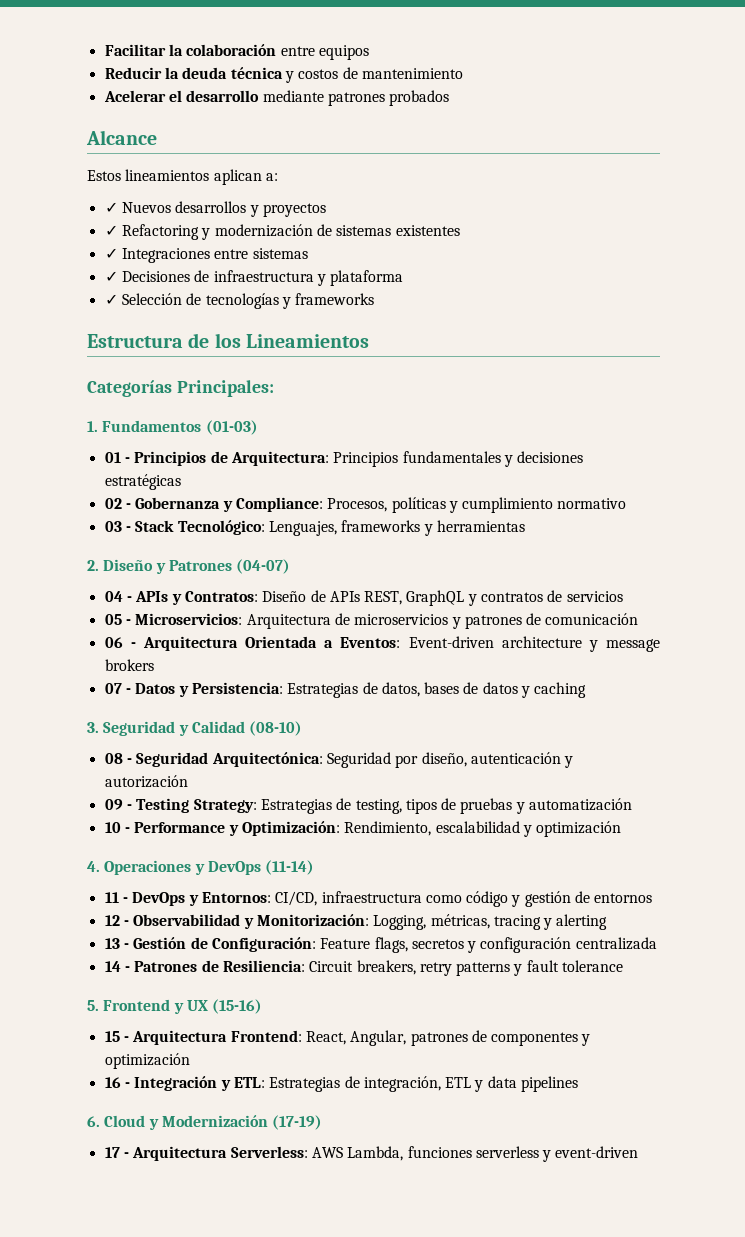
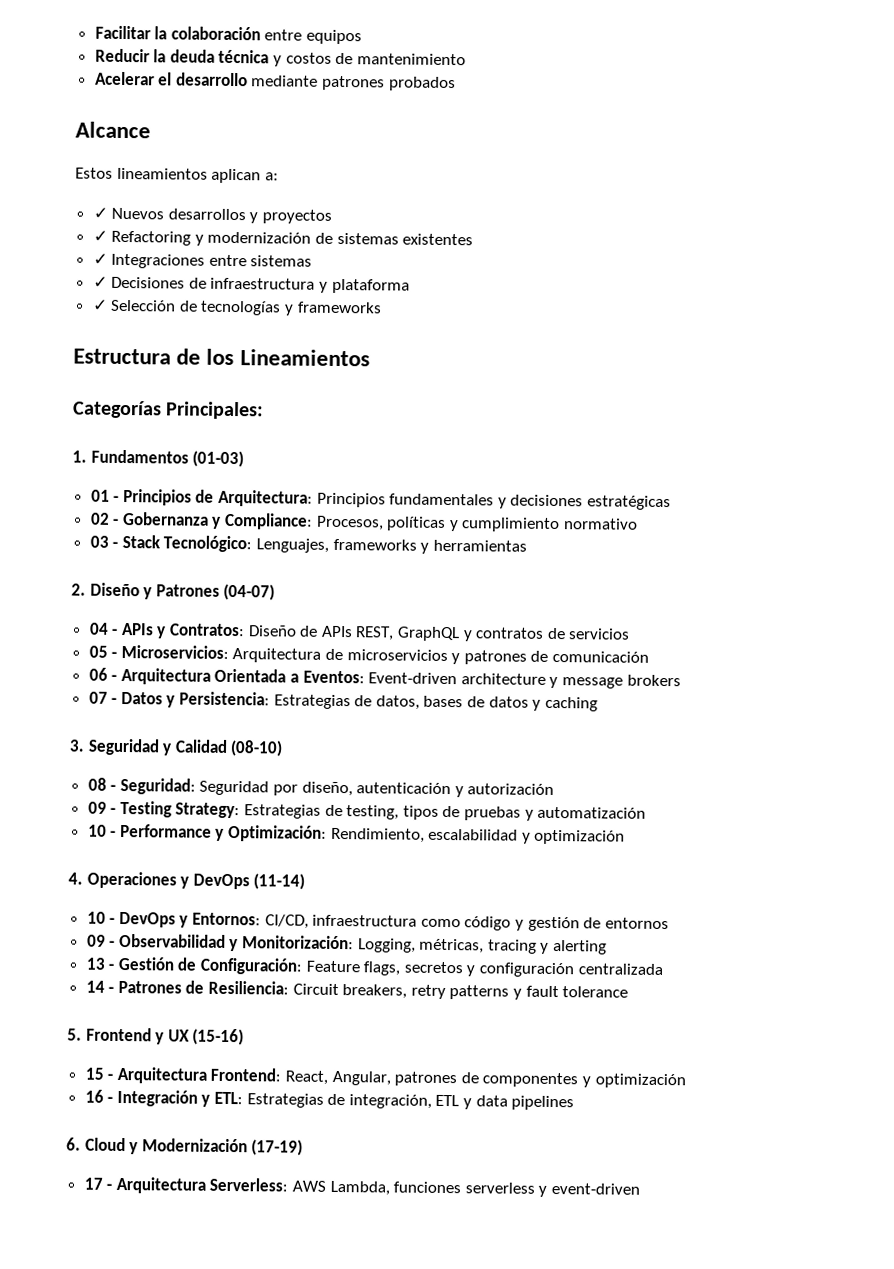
- 08 - Seguridad Arquitectónica: Seguridad por diseño, autenticación y autorización
+ 08 - Seguridad: Seguridad por diseño, autenticación y autorización
- 11 - DevOps y Entornos: CI/CD, infraestructura como código y gestión de entornos
+ 10 - DevOps y Entornos: CI/CD, infraestructura como código y gestión de entornos
- 12 - Observabilidad y Monitorización: Logging, métricas, tracing y alerting
+ 09 - Observabilidad y Monitorización: Logging, métricas, tracing y alerting

